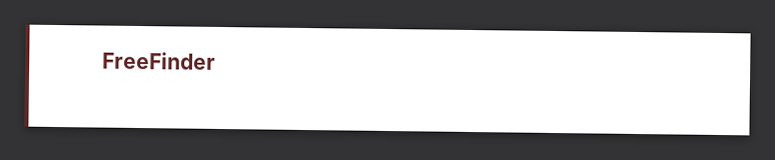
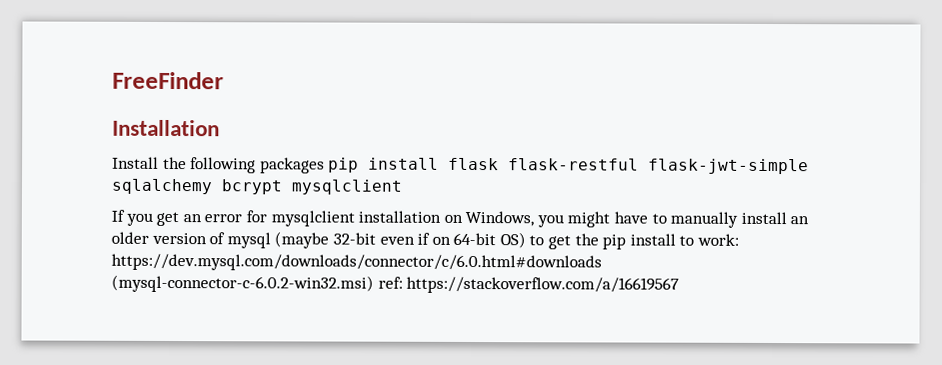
+ Installation
+ Install the following packages pip install flask flask-restful flask-jwt-simple sqlalchemy bcrypt mysqlclient
+ If you get an error for mysqlclient installation on Windows, you might have to manually install an older version of mysql (maybe 32-bit even if on 64-bit OS) to get the pip install to work: https://dev.mysql.com/downloads/connector/c/6.0.html#downloads (mysql-connector-c-6.0.2-win32.msi) ref: https://stackoverflow.com/a/16619567

